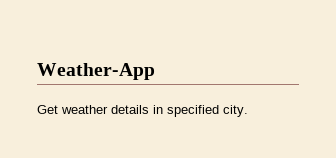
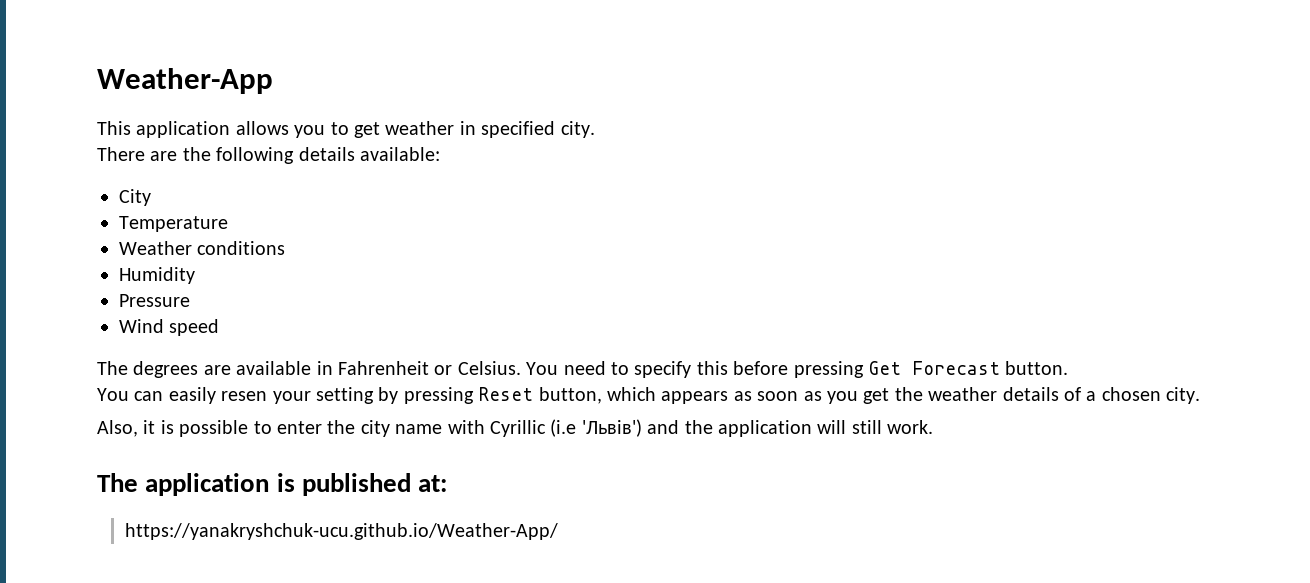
- Get weather details in specified city.
+ This application allows you to get weather in specified city.
+ There are the following details available:
+ City
+ Temperature
+ Weather conditions
+ Humidity
+ Pressure
+ Wind speed
+ The degrees are available in Fahrenheit or Celsius. You need to specify this before pressing Get Forecast button.
+ You can easily resen your setting by pressing Reset button, which appears as soon as you get the weather details of a chosen city.
+ Also, it is possible to enter the city name with Cyrillic (i.e 'Львів') and the application will still work.
+ The application is published at:
+ https://yanakryshchuk-ucu.github.io/Weather-App/

